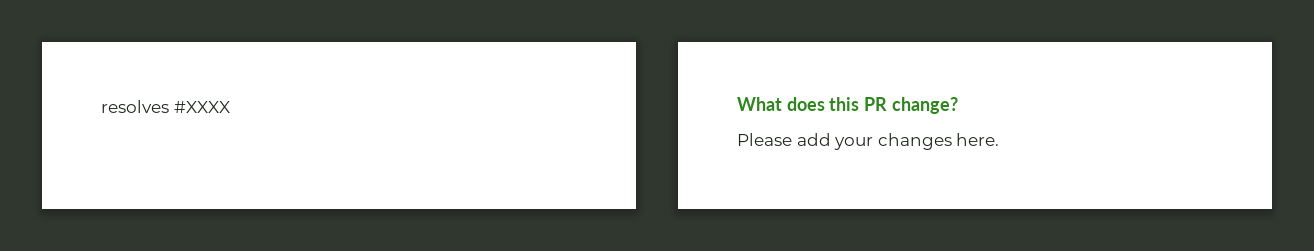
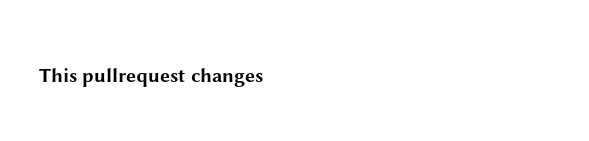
- resolves #XXXX
- What does this PR change?
- Please add your changes here.
+ This pullrequest changes

